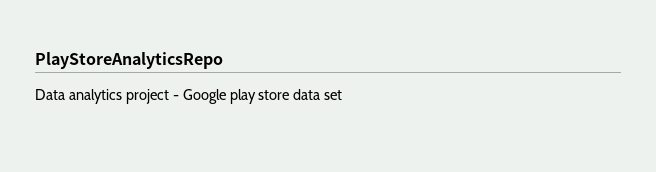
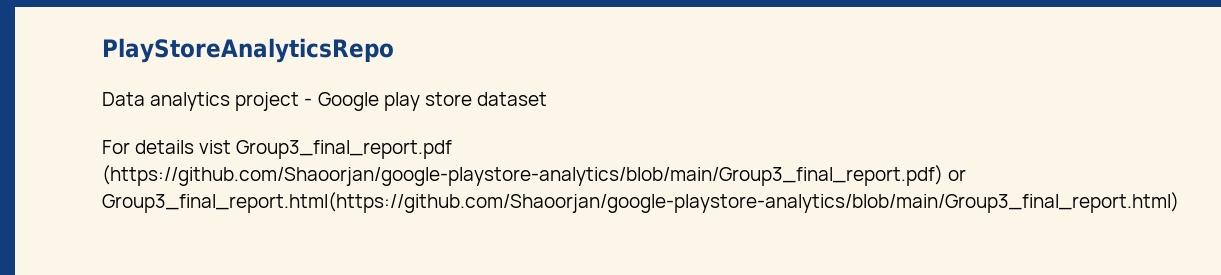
- Data analytics project - Google play store data set
+ Data analytics project - Google play store dataset
+ For details vist Group3_final_report.pdf (https://github.com/Shaoorjan/google-playstore-analytics/blob/main/Group3_final_report.pdf) or Group3_final_report.html(https://github.com/Shaoorjan/google-playstore-analytics/blob/main/Group3_final_report.html)

